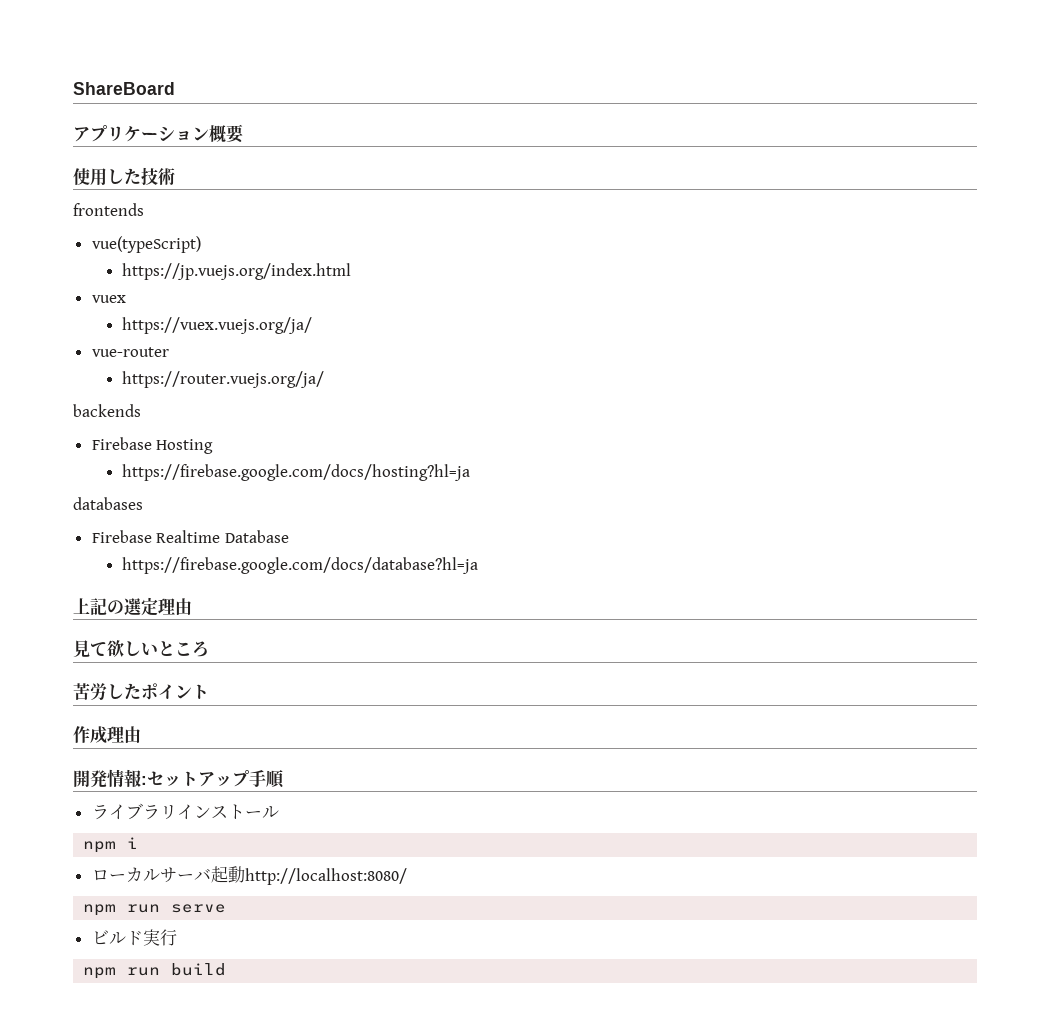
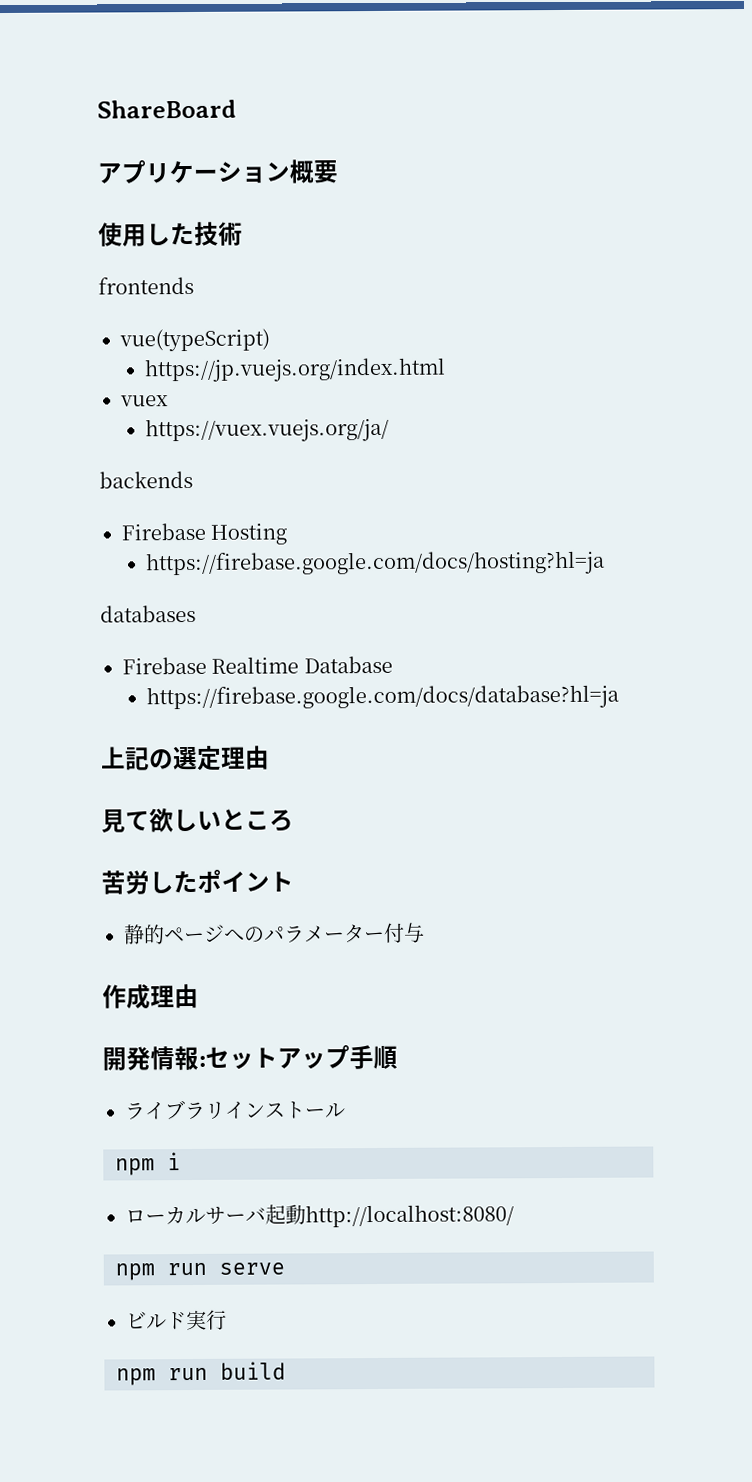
- vue-router
- https://router.vuejs.org/ja/
+ 静的ページへのパラメーター付与

